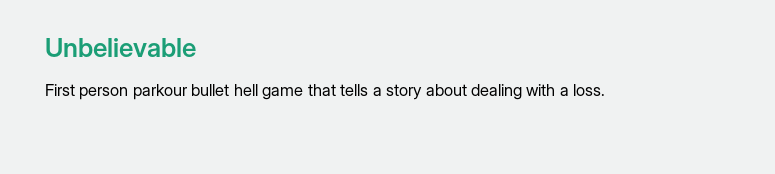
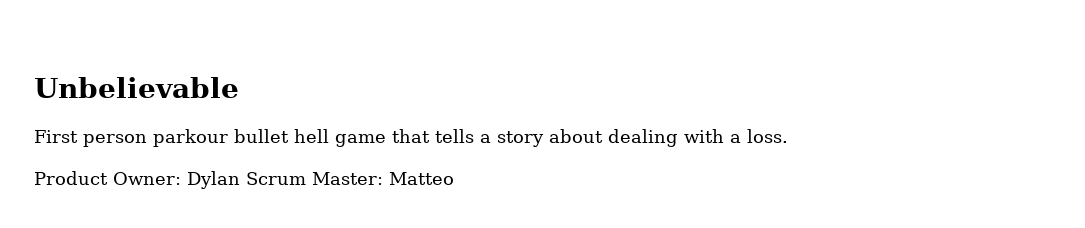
+ Product Owner: Dylan Scrum Master: Matteo

